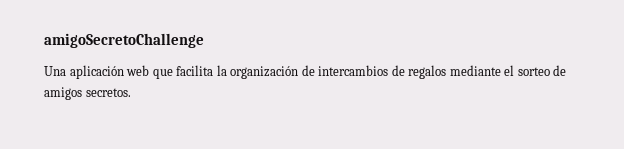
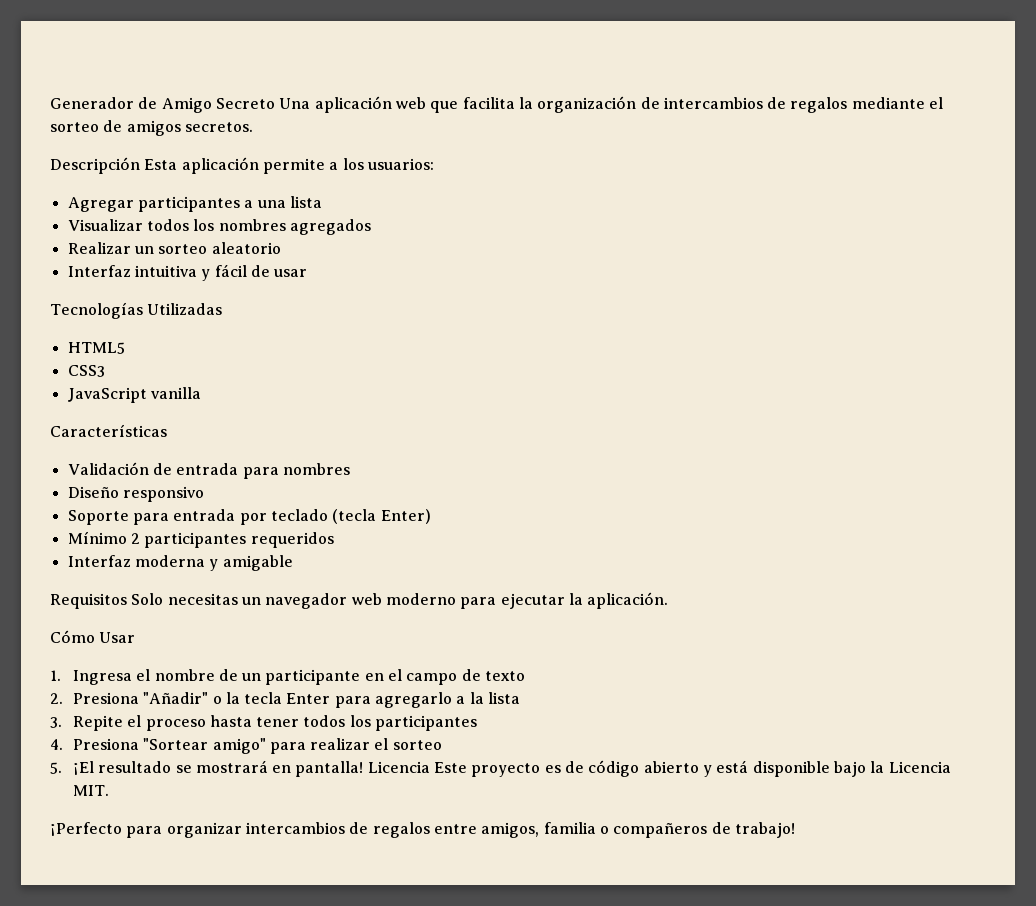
- amigoSecretoChallenge
- Una aplicación web que facilita la organización de intercambios de regalos mediante el sorteo de amigos secretos.
+ Generador de Amigo Secreto Una aplicación web que facilita la organización de intercambios de regalos mediante el sorteo de amigos secretos.
+ Descripción Esta aplicación permite a los usuarios:
+ Agregar participantes a una lista
+ Visualizar todos los nombres agregados
+ Realizar un sorteo aleatorio
+ Interfaz intuitiva y fácil de usar
+ Tecnologías Utilizadas
+ HTML5
+ CSS3
+ JavaScript vanilla
+ Características
+ Validación de entrada para nombres
+ Diseño responsivo
+ Soporte para entrada por teclado (tecla Enter)
+ Mínimo 2 participantes requeridos
+ Interfaz moderna y amigable
+ Requisitos Solo necesitas un navegador web moderno para ejecutar la aplicación.
+ Cómo Usar
+ 1. Ingresa el nombre de un participante en el campo de texto
+ 2. Presiona "Añadir" o la tecla Enter para agregarlo a la lista
+ 3. Repite el proceso hasta tener todos los participantes
+ 4. Presiona "Sortear amigo" para realizar el sorteo
+ 5. ¡El resultado se mostrará en pantalla! Licencia Este proyecto es de código abierto y está disponible bajo la Licencia MIT.
+ ¡Perfecto para organizar intercambios de regalos entre amigos, familia o compañeros de trabajo!

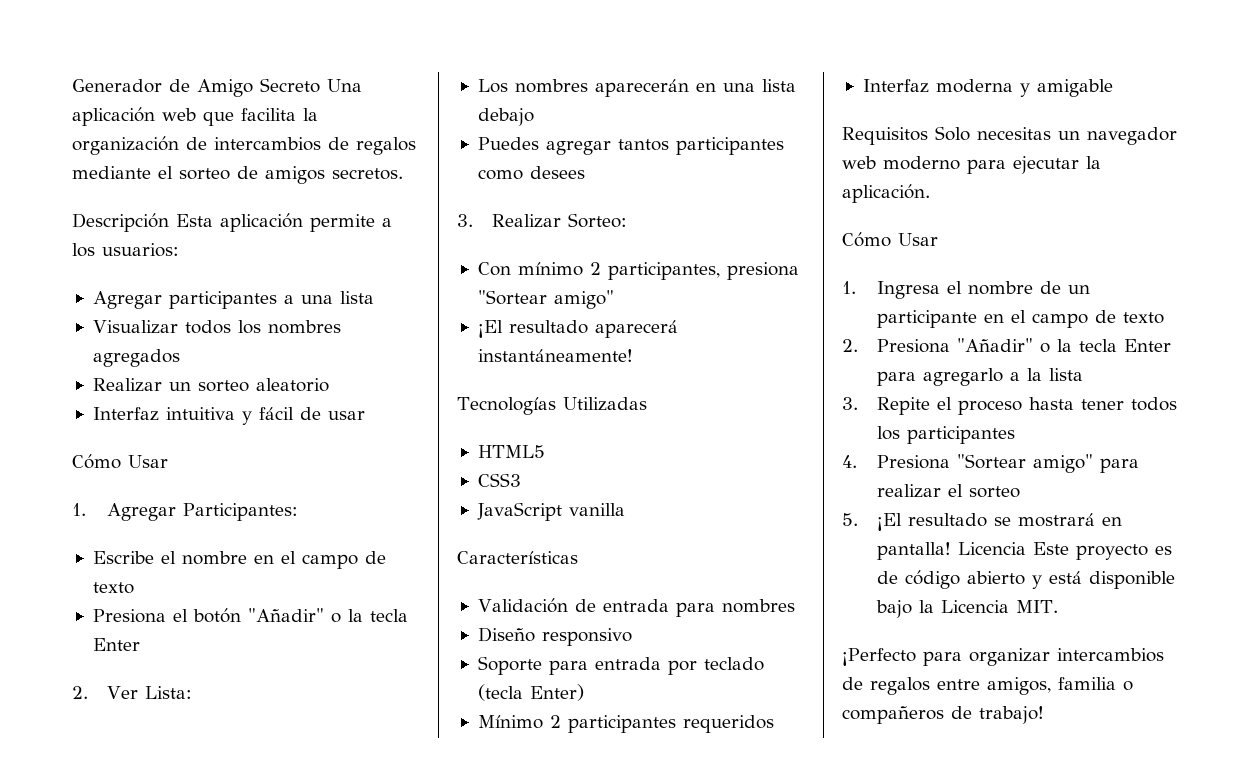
  Interfaz intuitiva y fácil de usar
+ Cómo Usar
+ 1. Agregar Participantes:
+ Escribe el nombre en el campo de texto
+ Presiona el botón "Añadir" o la tecla Enter
+ 2. Ver Lista:
+ Los nombres aparecerán en una lista debajo
+ Puedes agregar tantos participantes como desees
+ 3. Realizar Sorteo:
+ Con mínimo 2 participantes, presiona "Sortear amigo"
+ ¡El resultado aparecerá instantáneamente!

